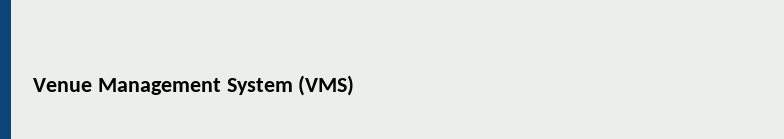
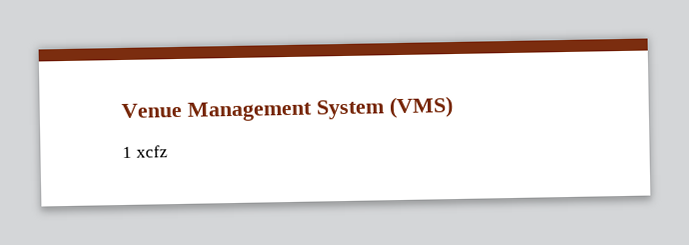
+ 1 xcfz

